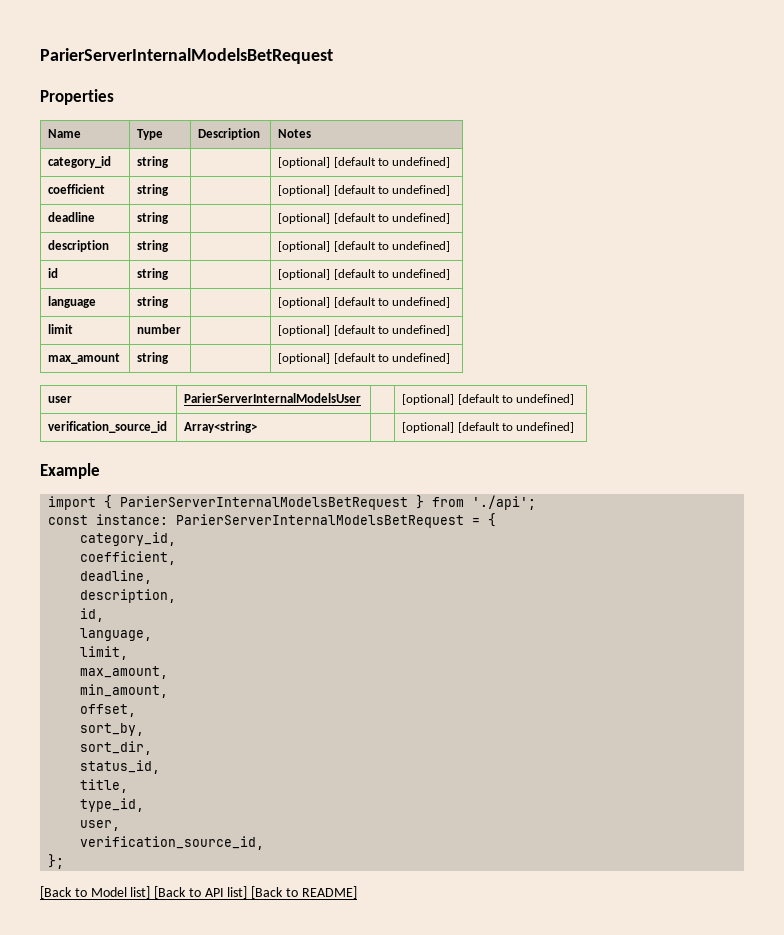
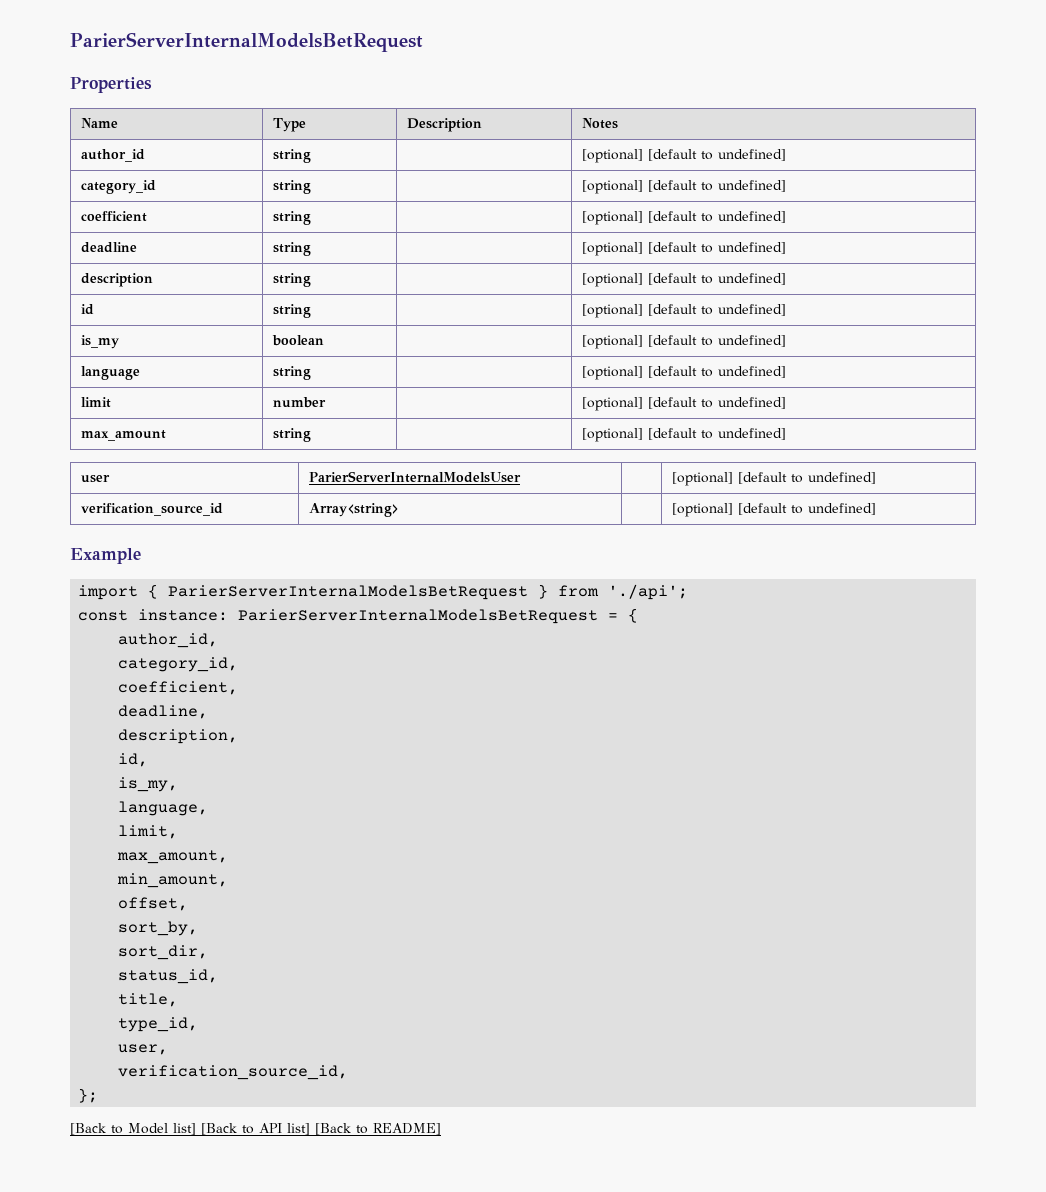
+ author_id | string | | [optional] [default to undefined]
+ is_my | boolean | | [optional] [default to undefined]
+ author_id,
+ is_my,

